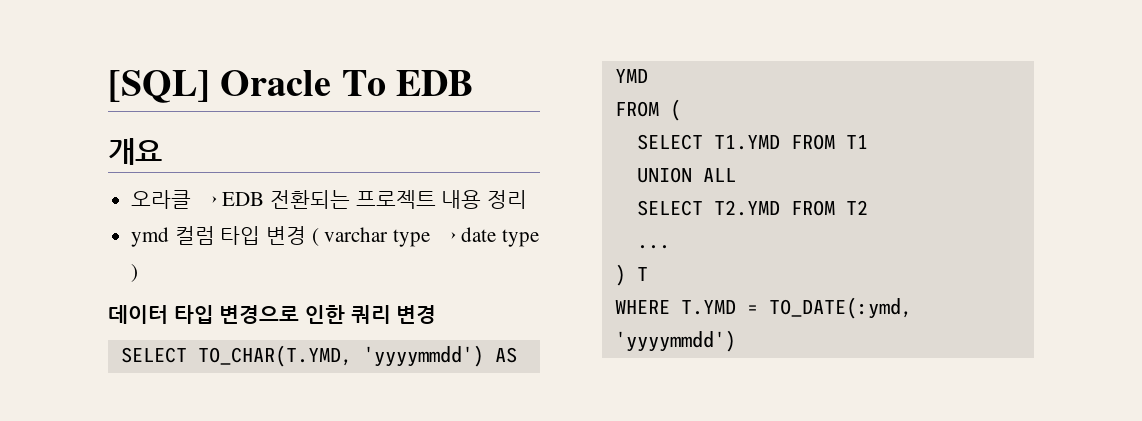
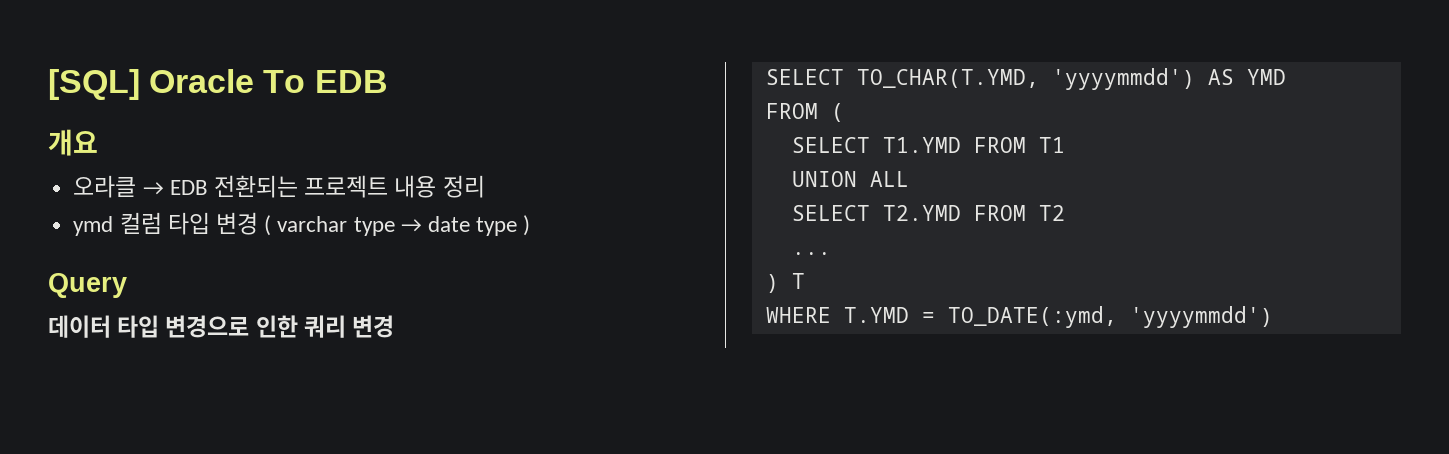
+ Query

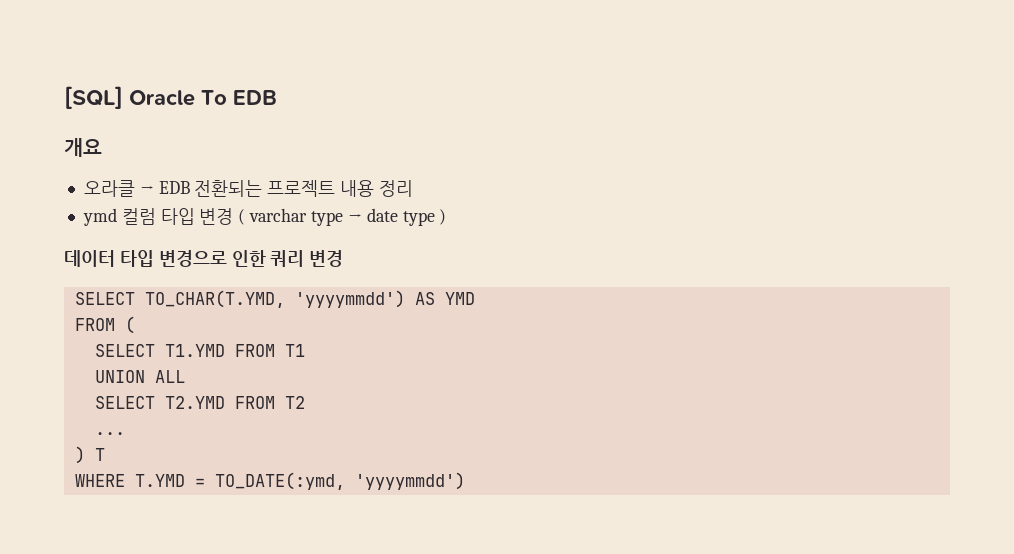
- Query

